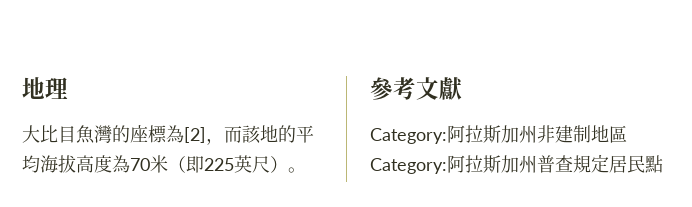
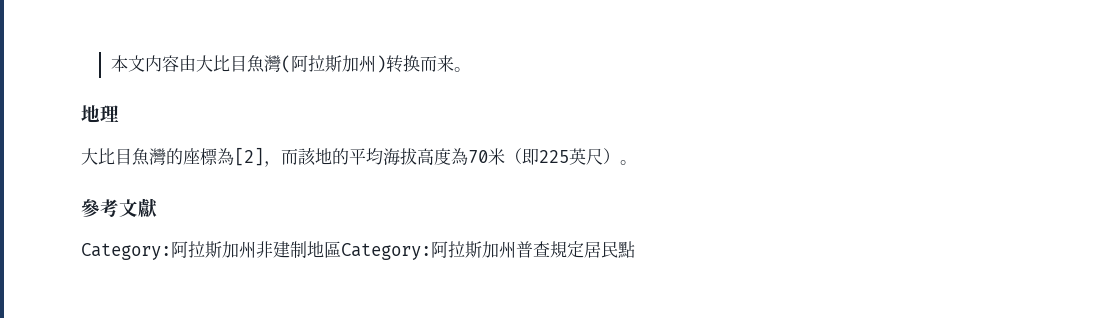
+ 本文内容由大比目魚灣(阿拉斯加州)转换而来。

